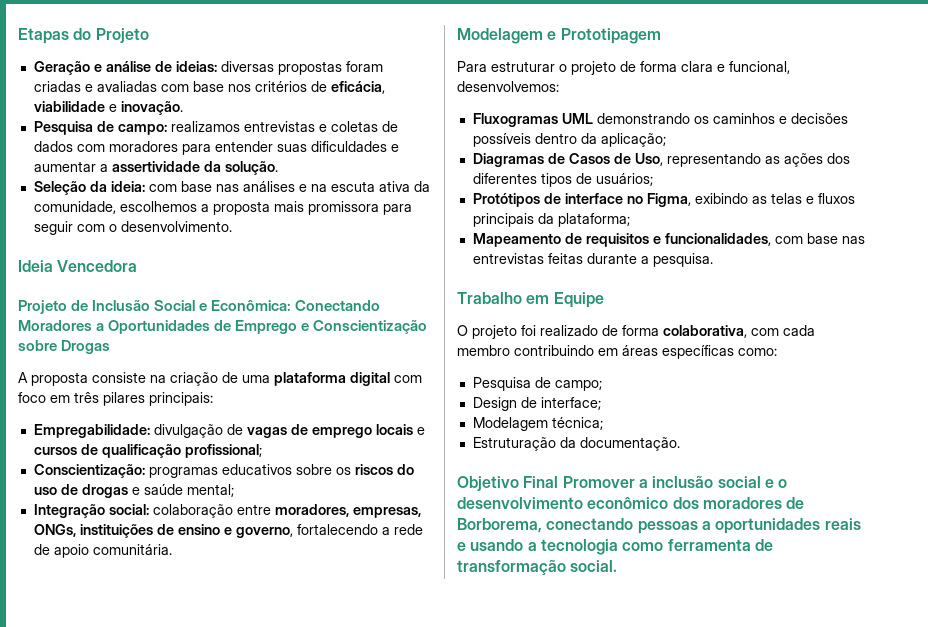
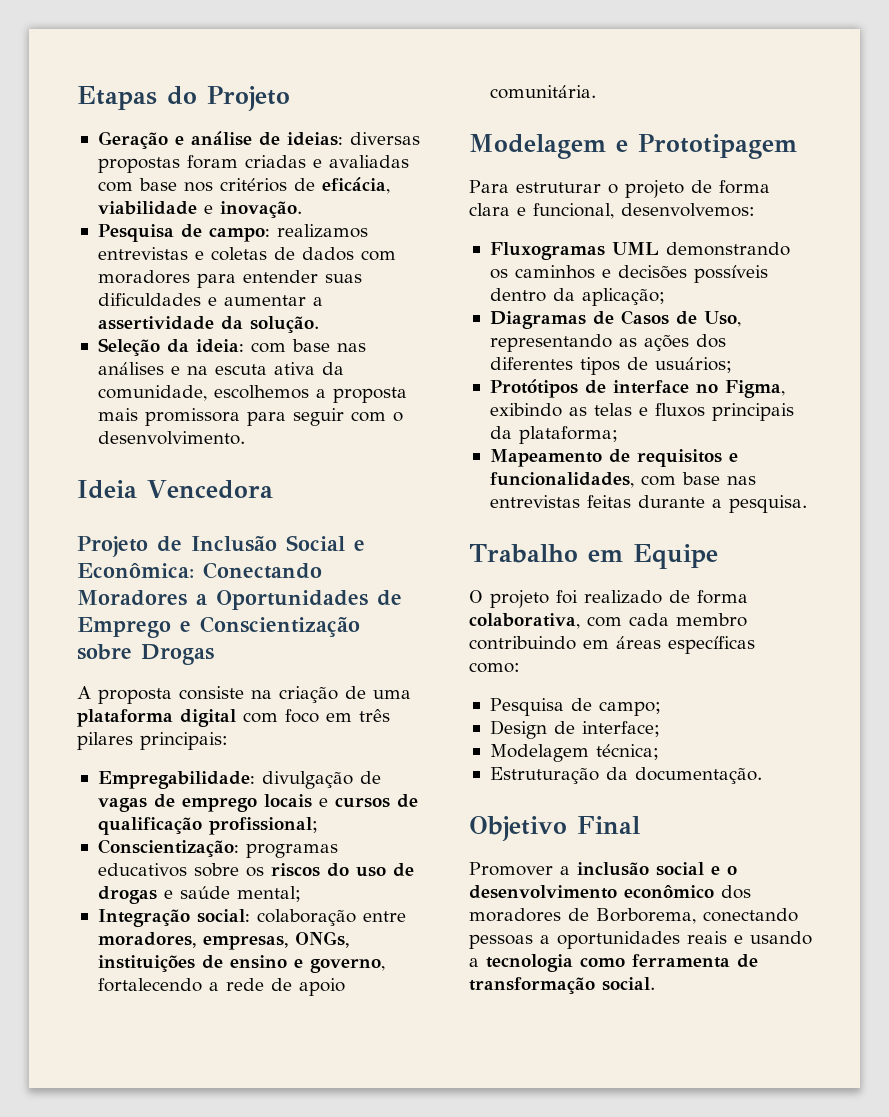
- Objetivo Final Promover a inclusão social e o desenvolvimento econômico dos moradores de Borborema, conectando pessoas a oportunidades reais e usando a tecnologia como ferramenta de transformação social.
+ Objetivo Final
+ Promover a inclusão social e o desenvolvimento econômico dos moradores de Borborema, conectando pessoas a oportunidades reais e usando a tecnologia como ferramenta de transformação social.

